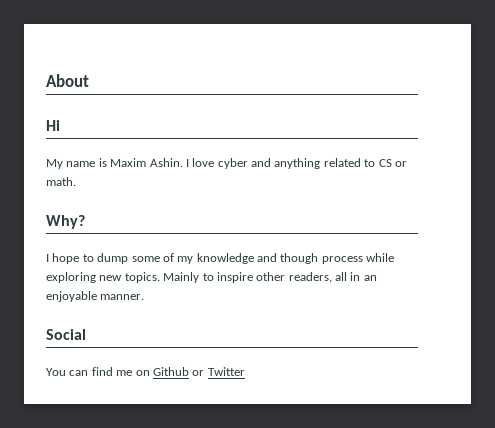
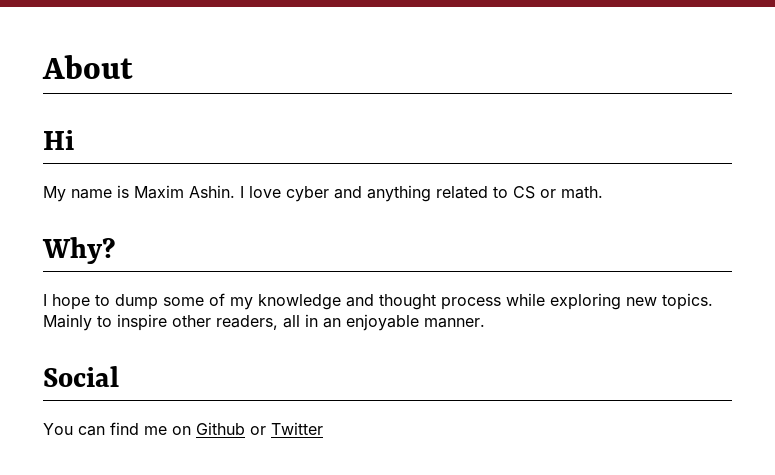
- I hope to dump some of my knowledge and though process while exploring new topics.
+ I hope to dump some of my knowledge and thought process while exploring new topics.

